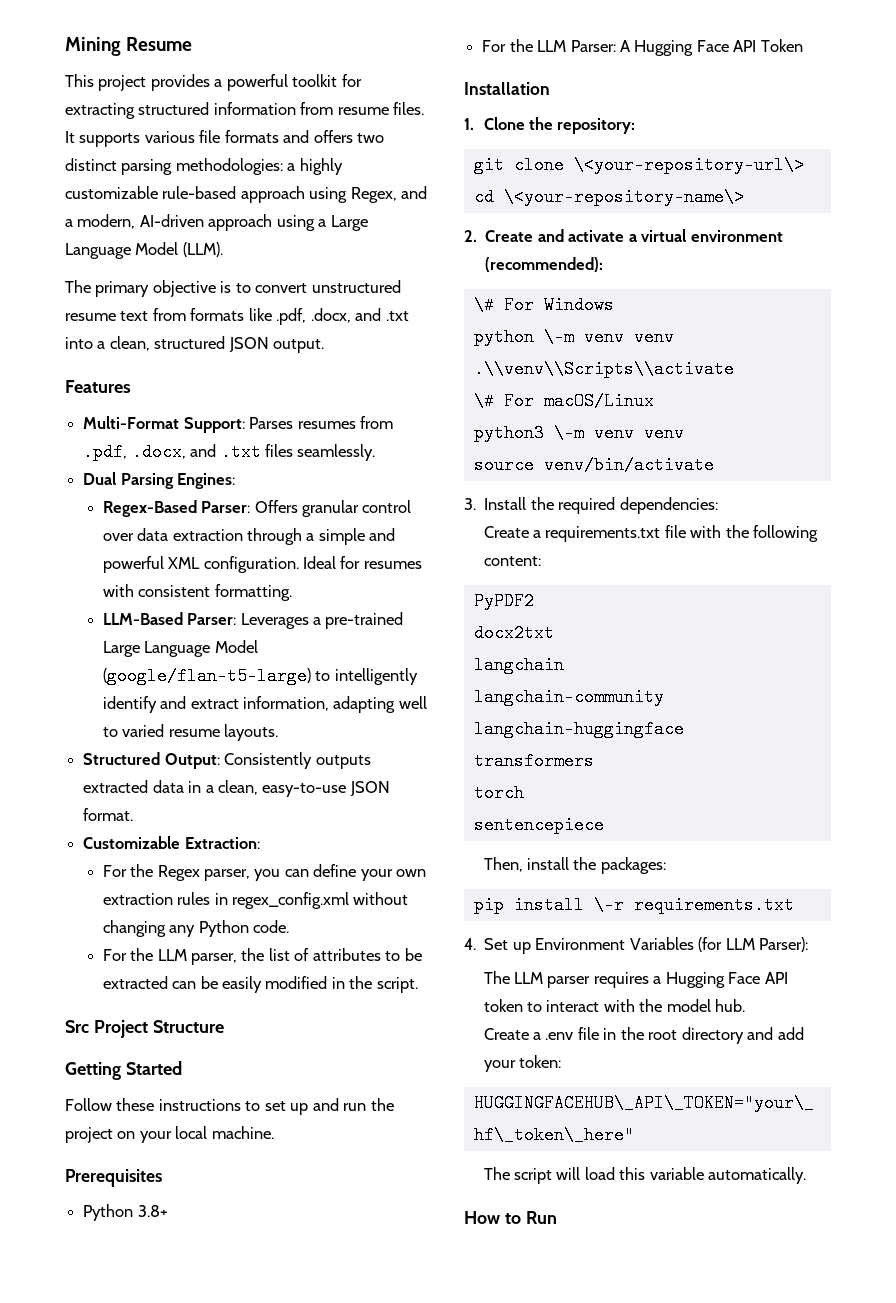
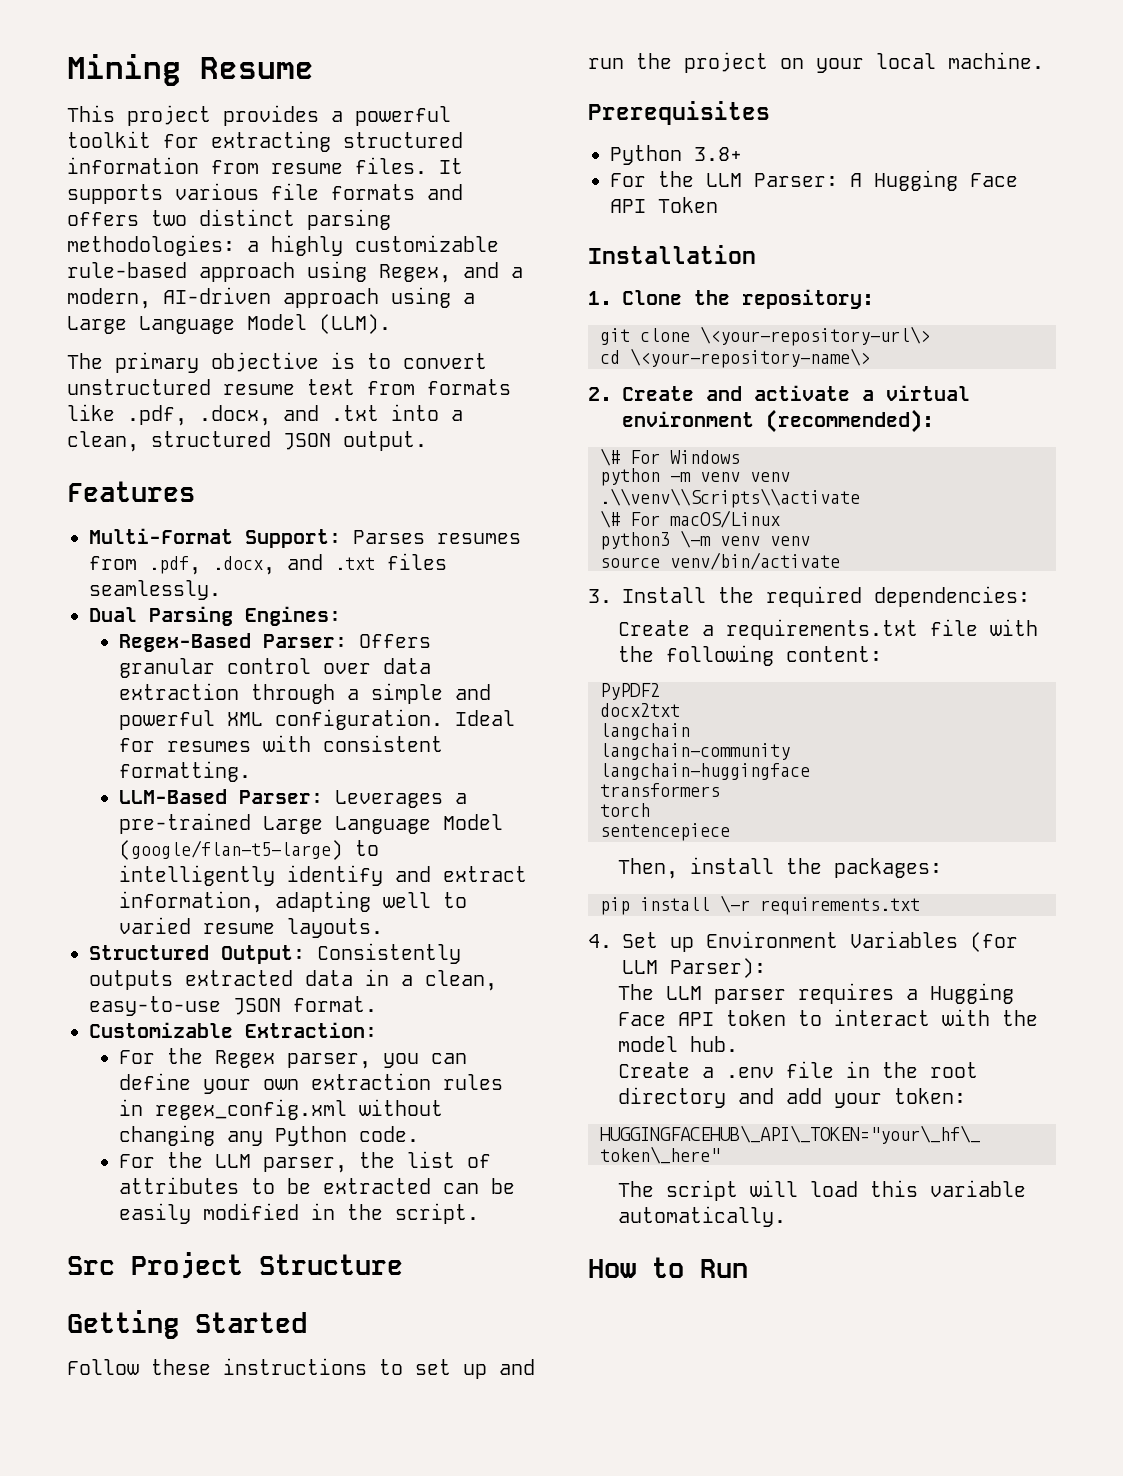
- python \-m venv venv
+ python -m venv venv

